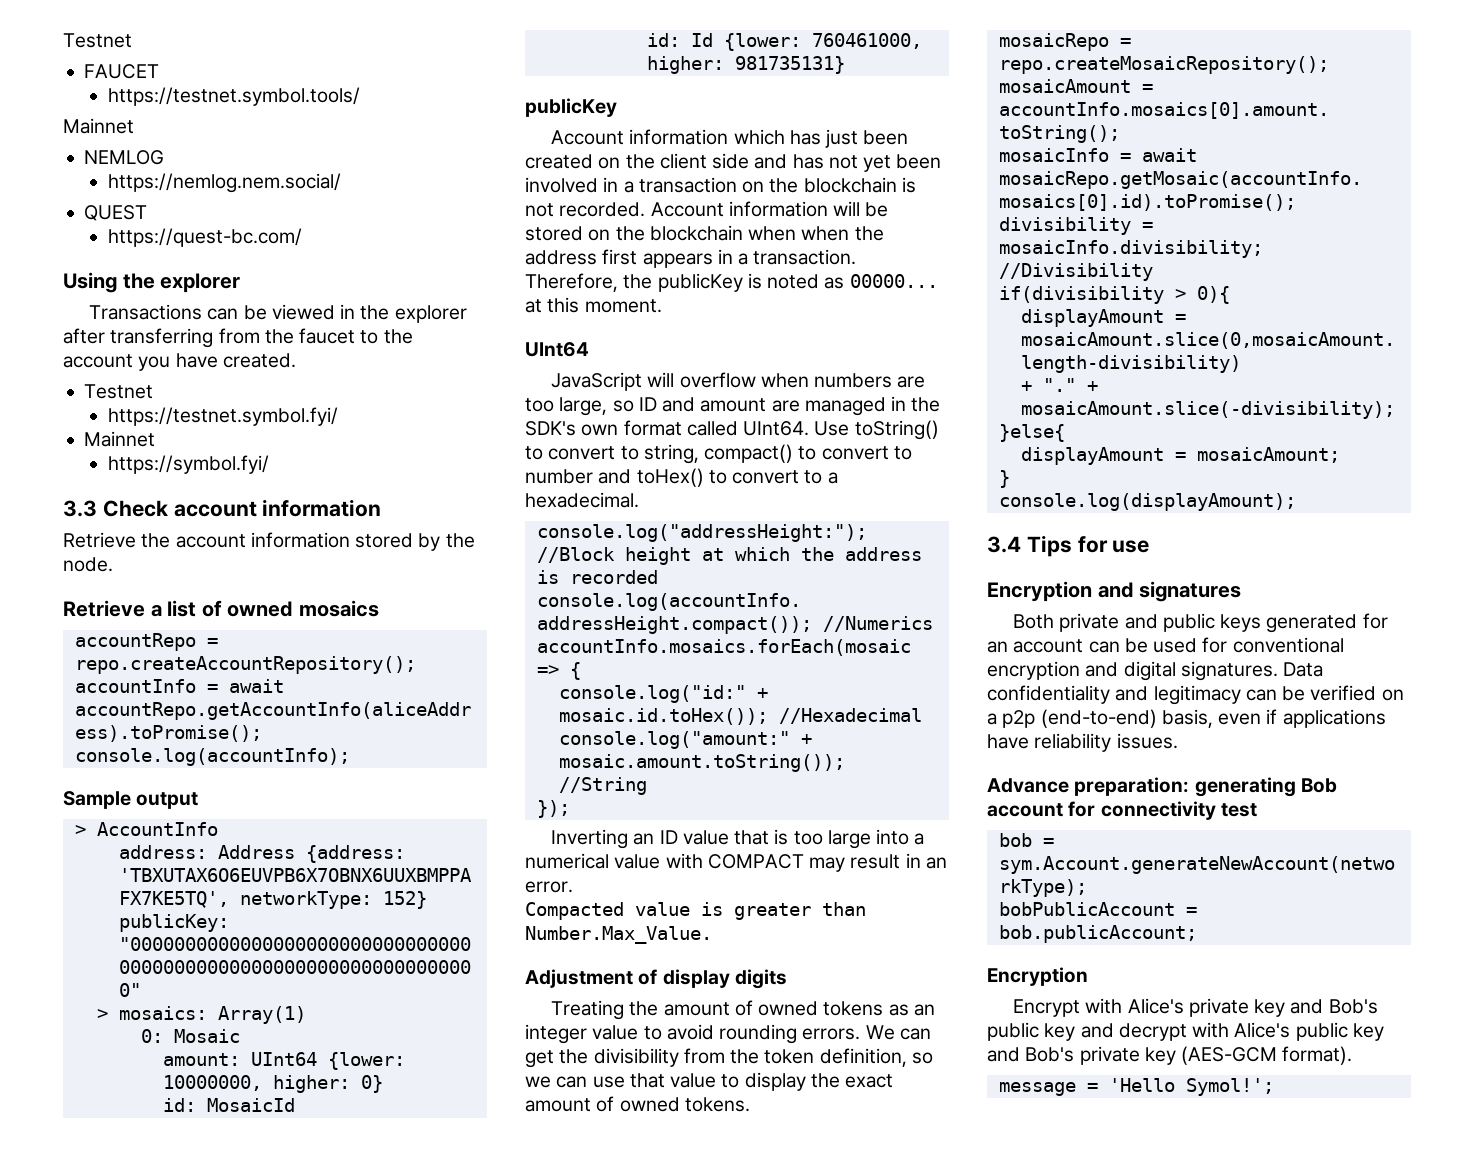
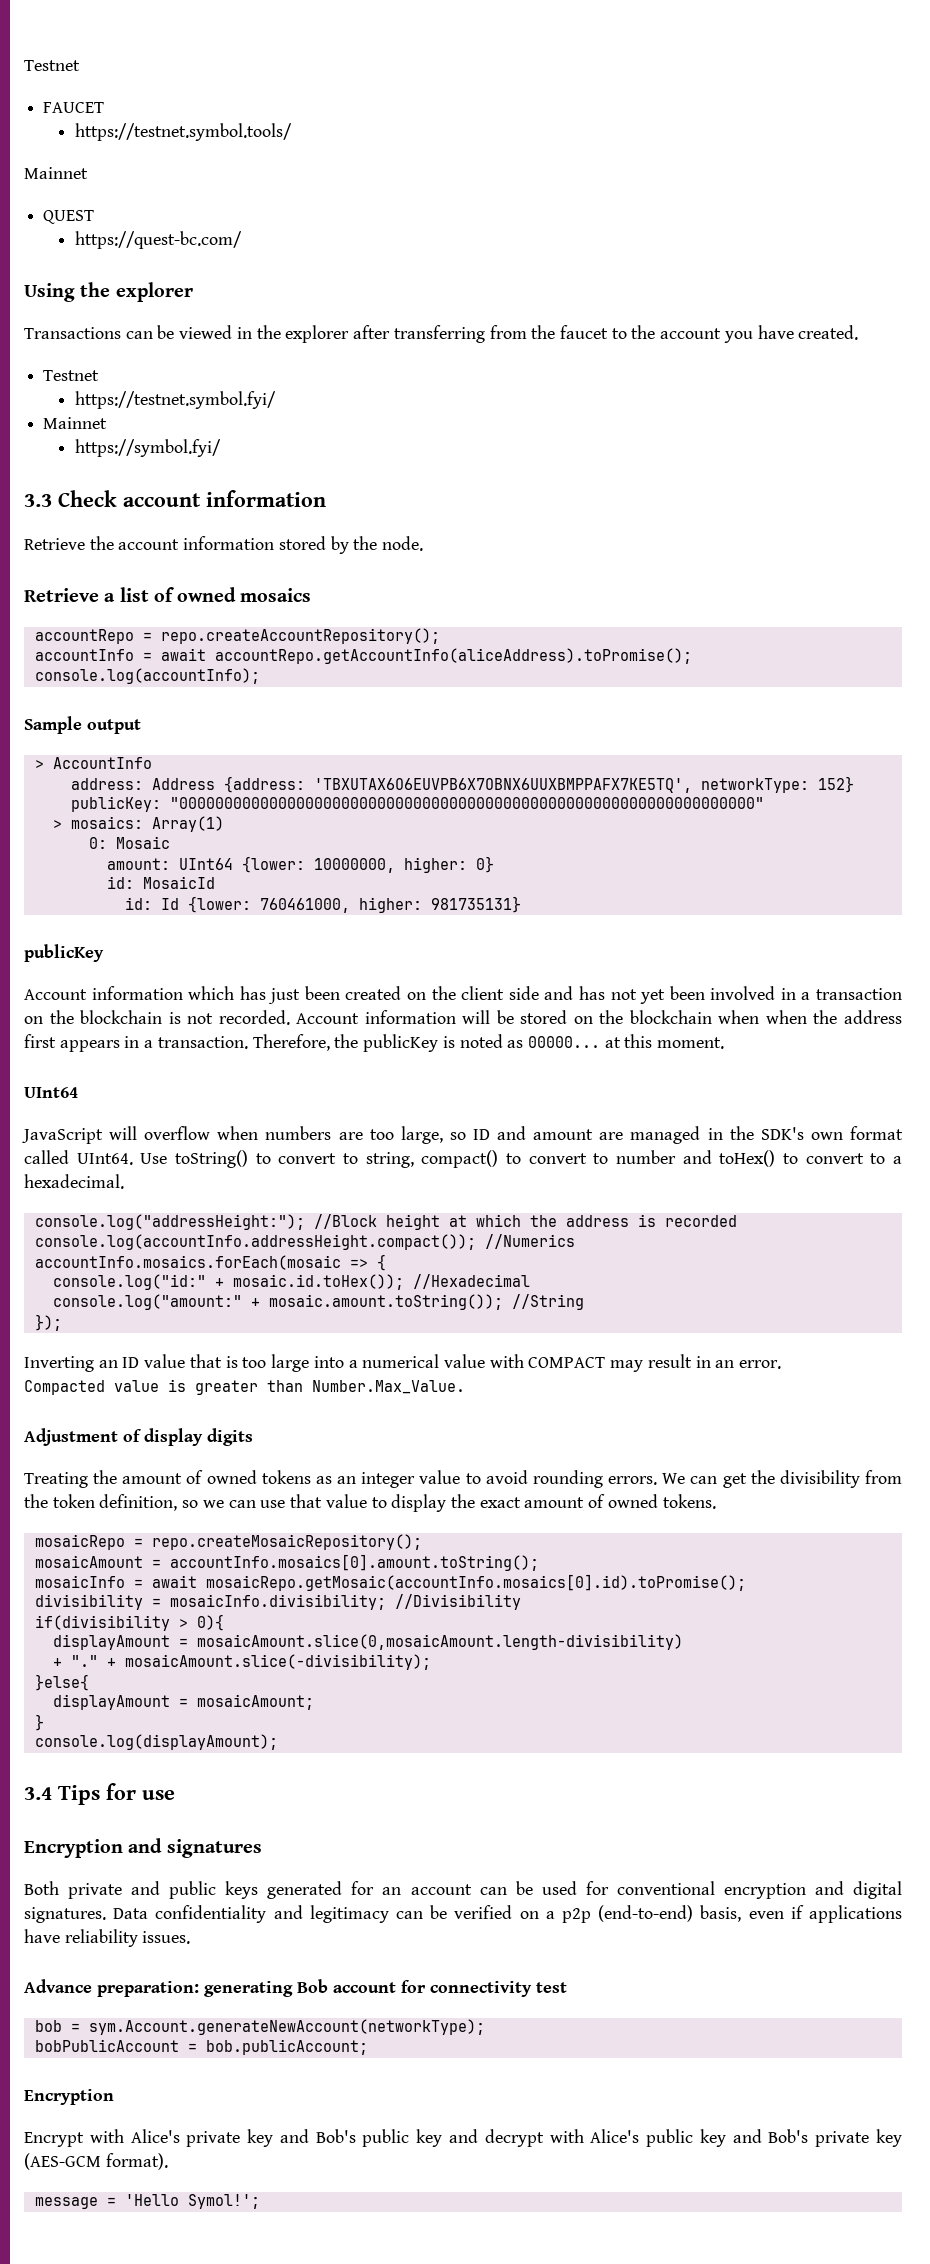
- NEMLOG
- https://nemlog.nem.social/

